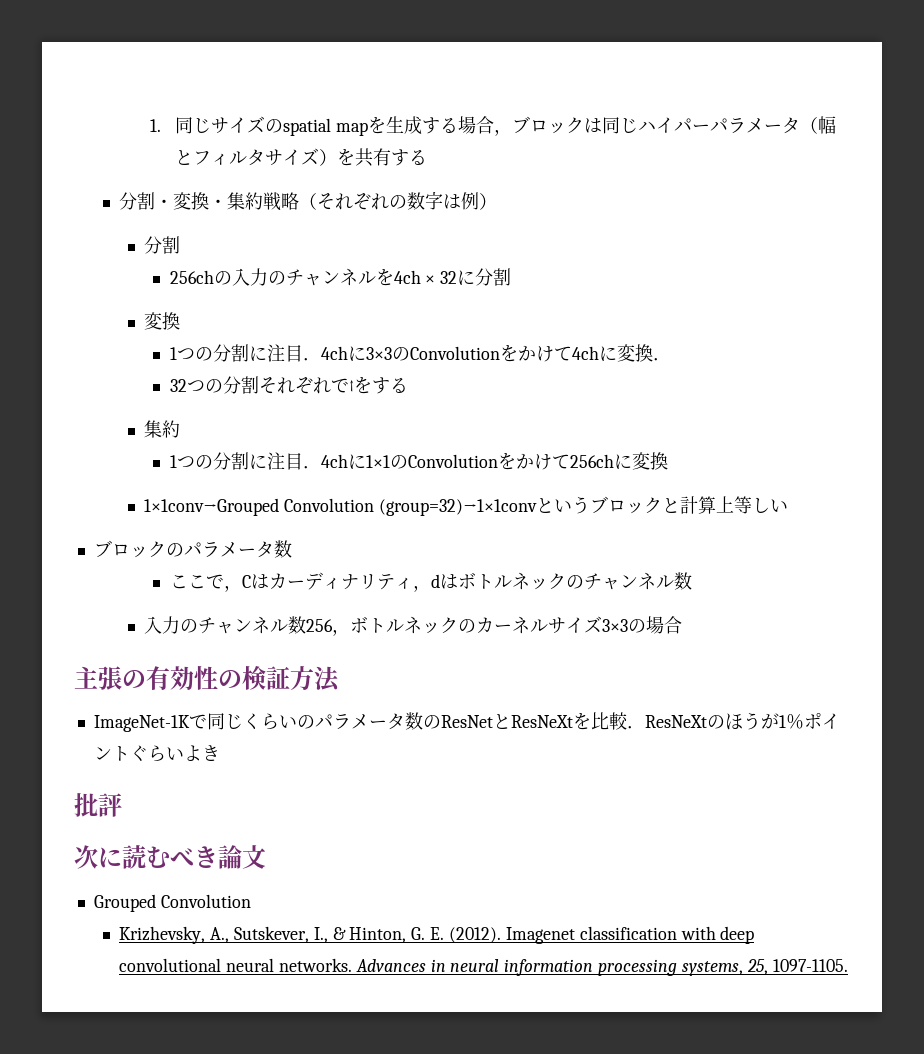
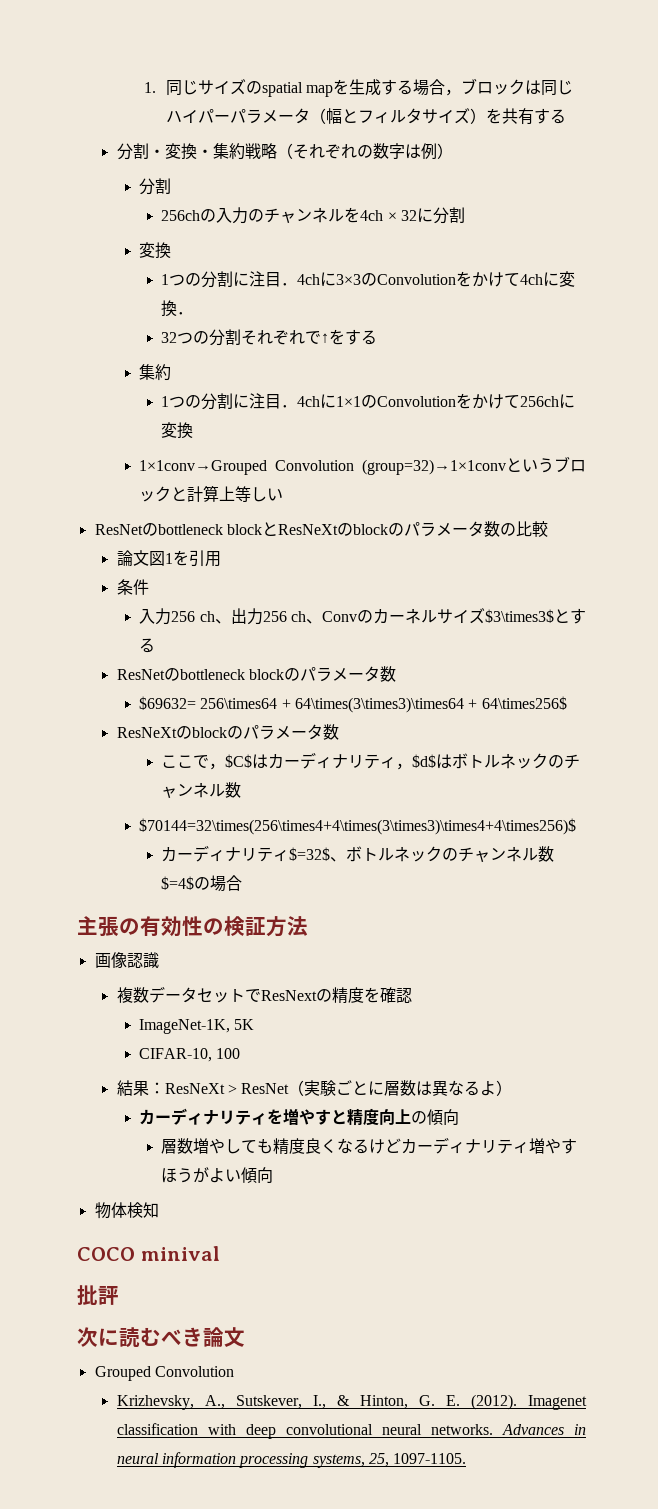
- ブロックのパラメータ数
+ ResNetのbottleneck blockとResNeXtのblockのパラメータ数の比較
+ 論文図1を引用
+ 条件
+ 入力256 ch、出力256 ch、Convのカーネルサイズ$3\times3$とする
+ ResNetのbottleneck blockのパラメータ数
+ $69632= 256\times64 + 64\times(3\times3)\times64 + 64\times256$
+ ResNeXtのblockのパラメータ数
- ここで，Cはカーディナリティ，dはボトルネックのチャンネル数
+ ここで，$C$はカーディナリティ，$d$はボトルネックのチャンネル数
- 入力のチャンネル数256，ボトルネックのカーネルサイズ3×3の場合
+ $70144=32\times(256\times4+4\times(3\times3)\times4+4\times256)$
+ カーディナリティ$=32$、ボトルネックのチャンネル数$=4$の場合
- ImageNet-1Kで同じくらいのパラメータ数のResNetとResNeXtを比較．ResNeXtのほうが1％ポイントぐらいよき
+ 画像認識
+ 複数データセットでResNextの精度を確認
+ ImageNet-1K, 5K
+ CIFAR-10, 100
+ 結果：ResNeXt > ResNet（実験ごとに層数は異なるよ）
+ カーディナリティを増やすと精度向上の傾向
+ 層数増やしても精度良くなるけどカーディナリティ増やすほうがよい傾向
+ 物体検知
+ COCO minival

